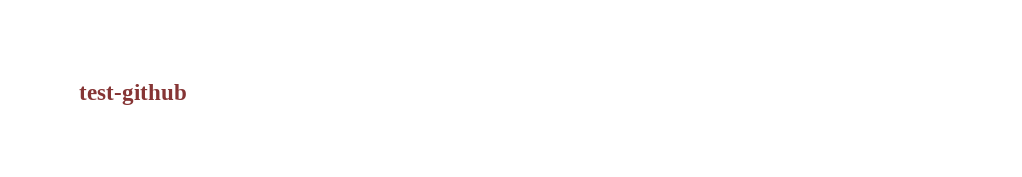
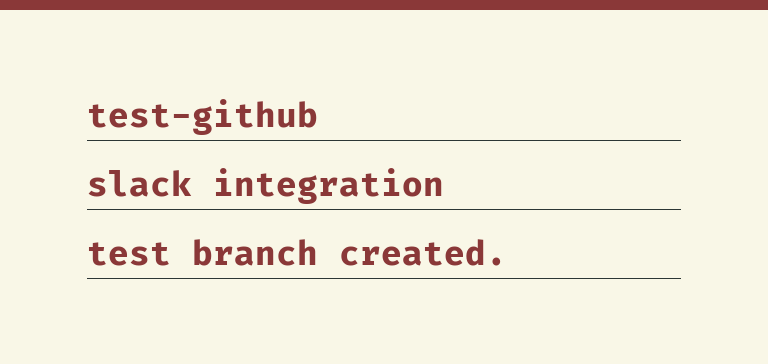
+ slack integration
+ test branch created.

